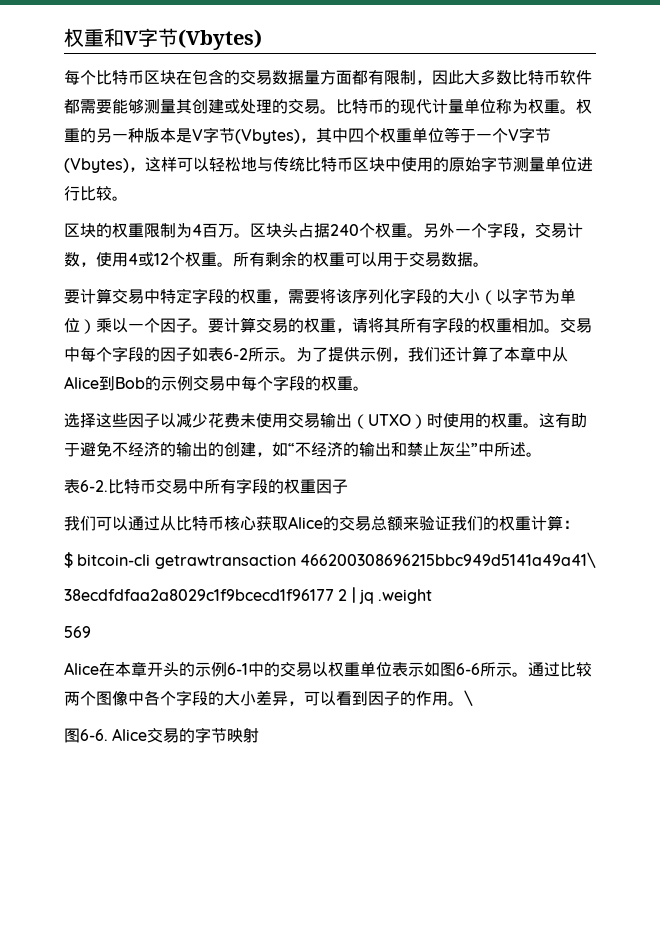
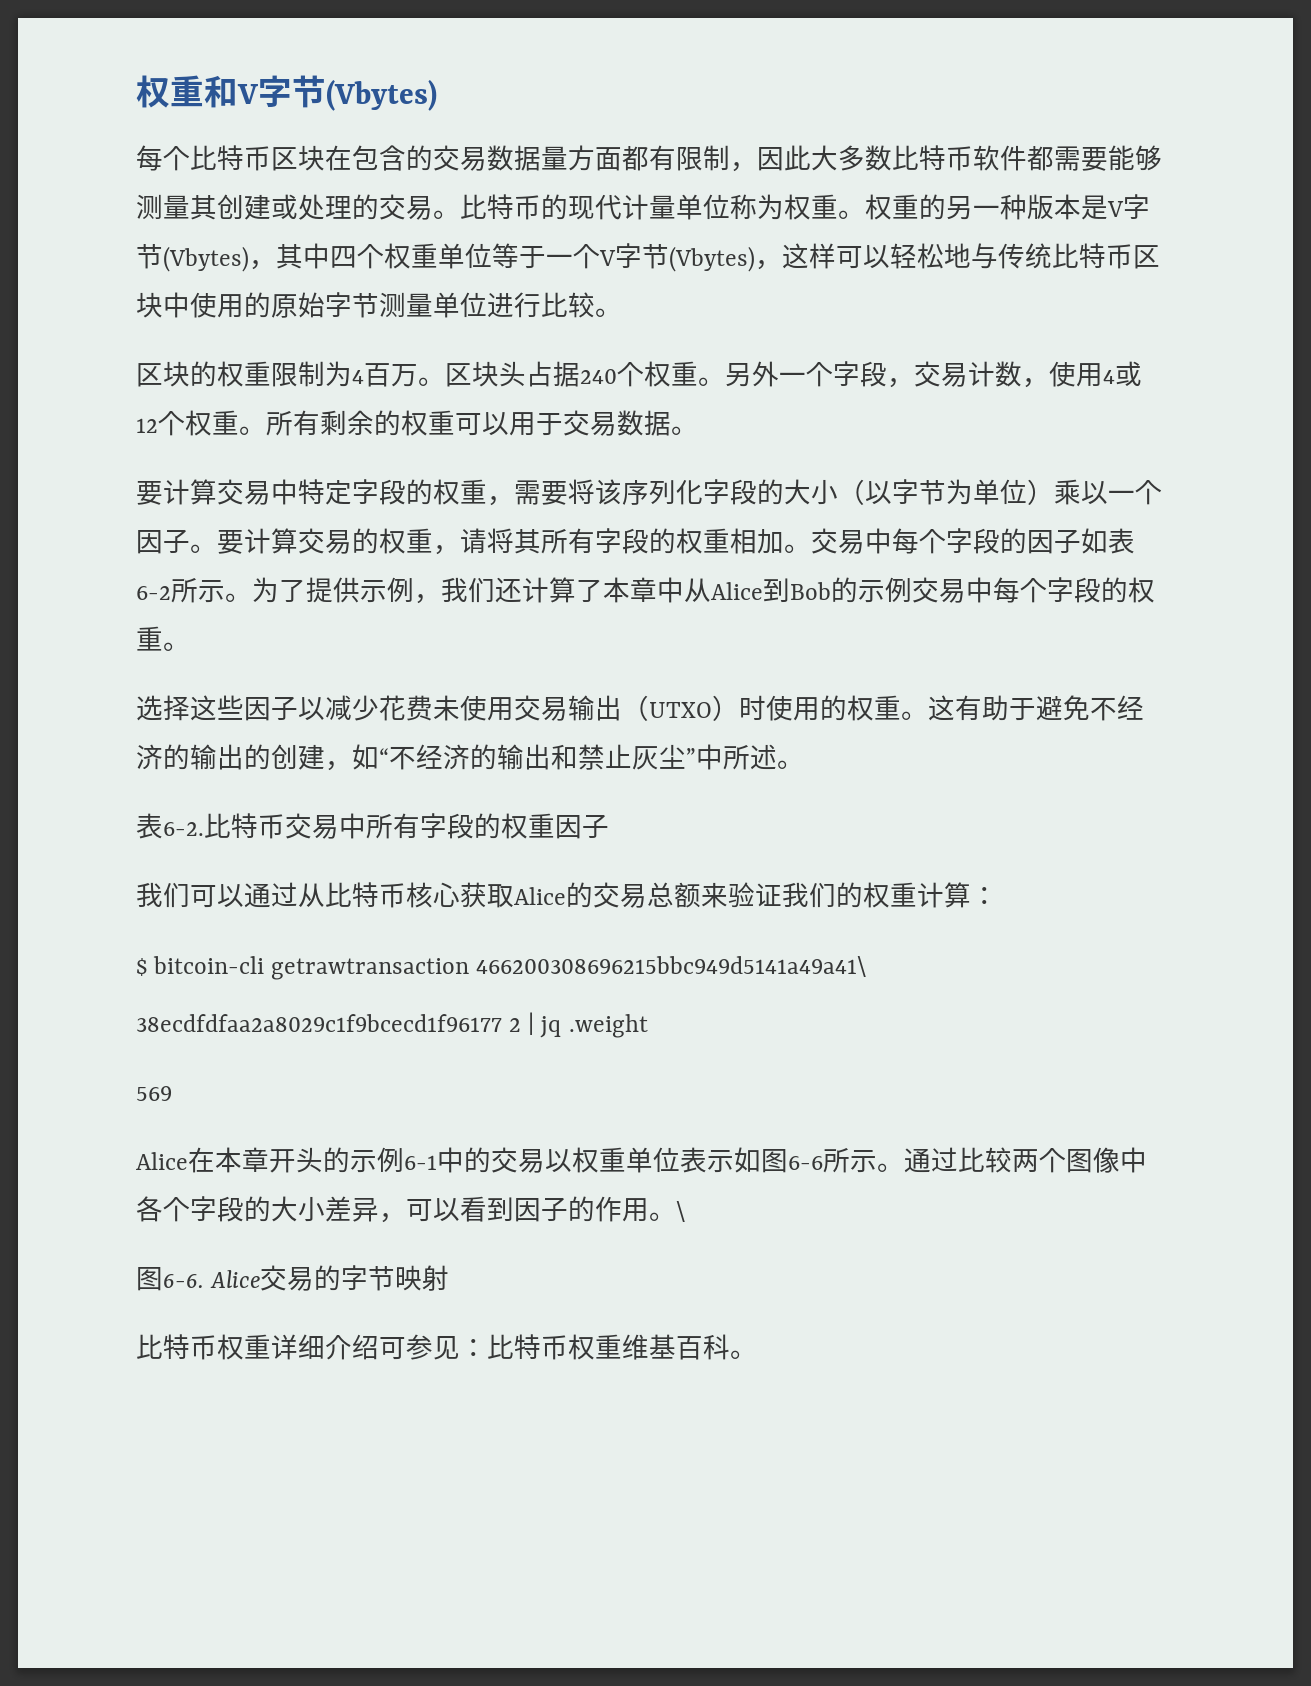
+ 比特币权重详细介绍可参见：比特币权重维基百科。

